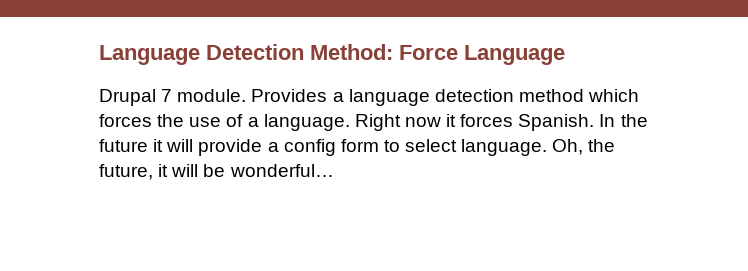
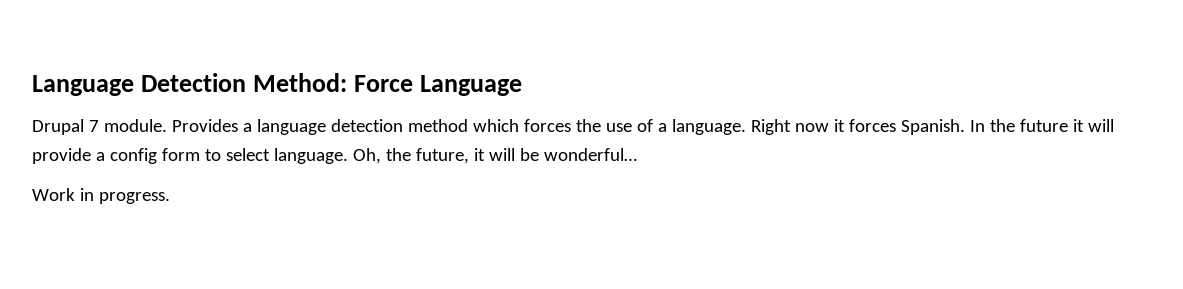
+ Work in progress.

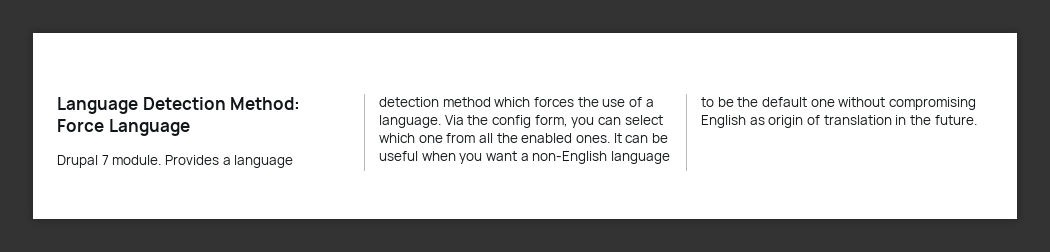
- Right now it forces Spanish. In the future it will provide a config form to select language. Oh, the future, it will be wonderful…
- Work in progress.
+ Via the config form, you can select which one from all the enabled ones. It can be useful when you want a non-English language to be the default one without compromising English as origin of translation in the future.

